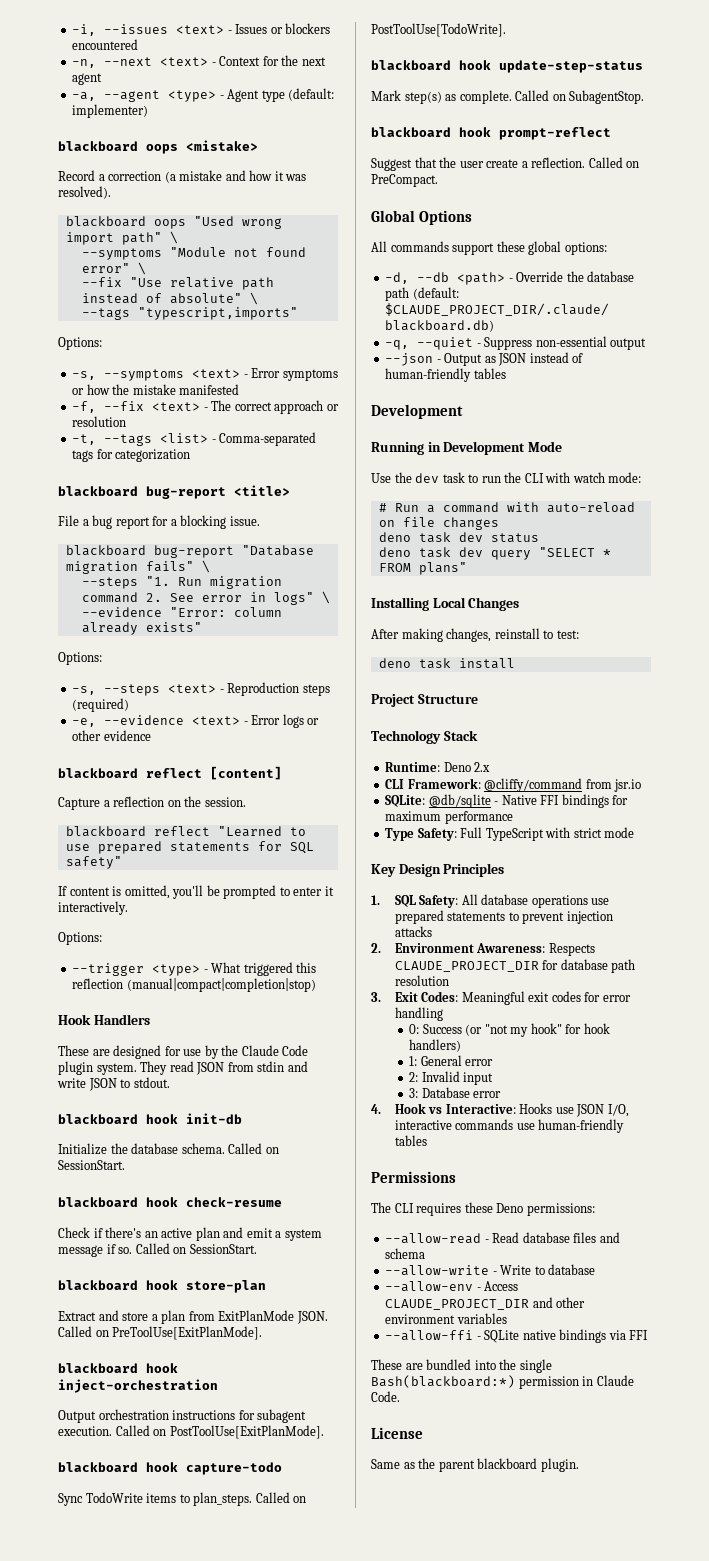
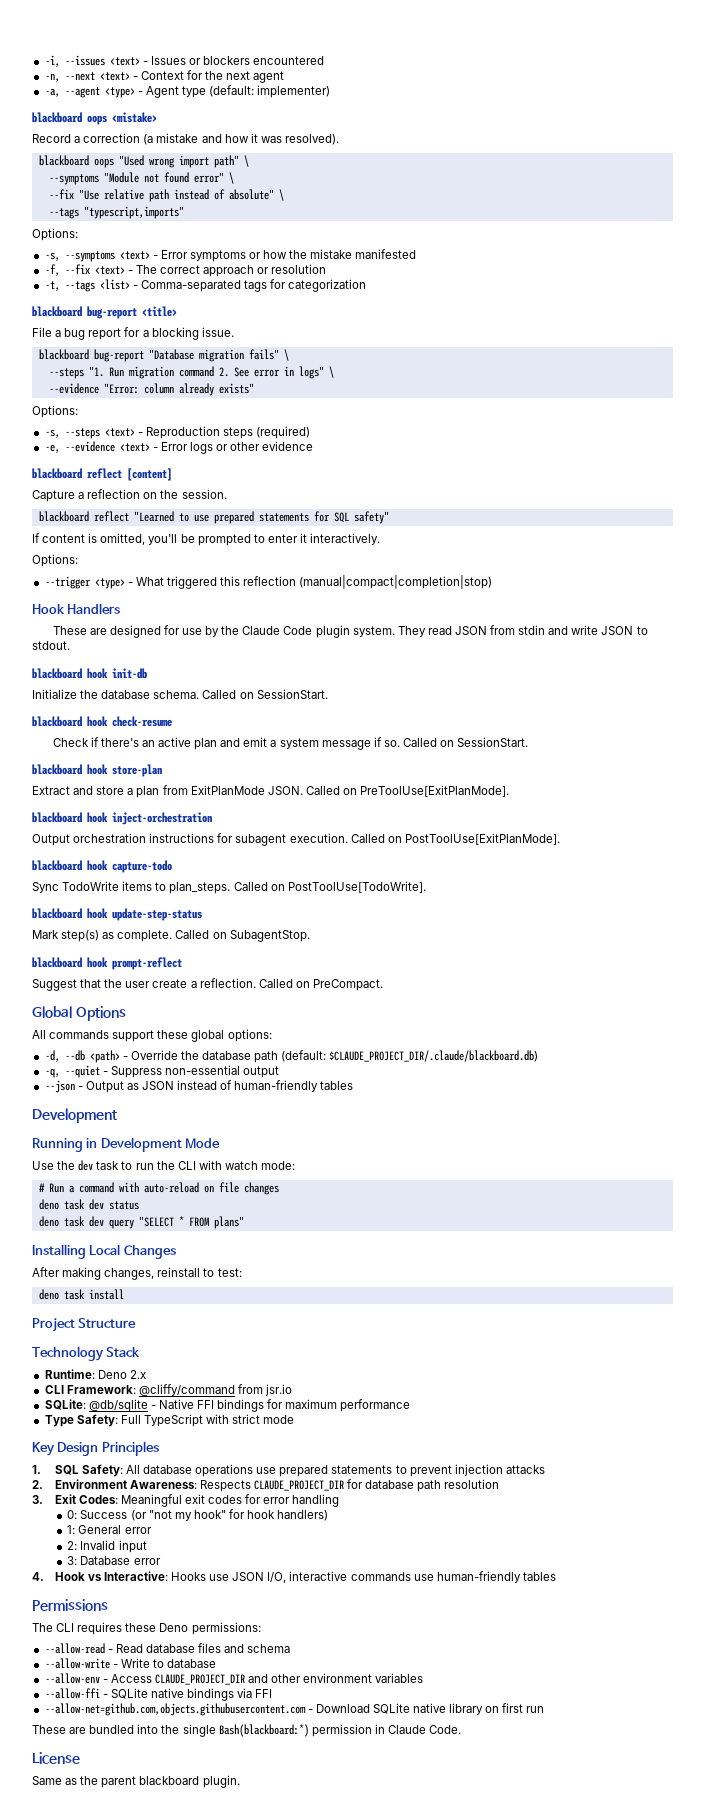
+ --allow-net=github.com,objects.githubusercontent.com - Download SQLite native library on first run

